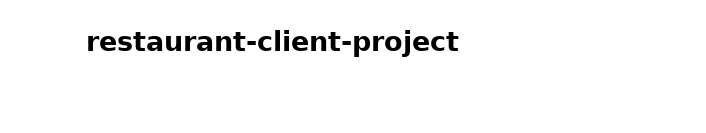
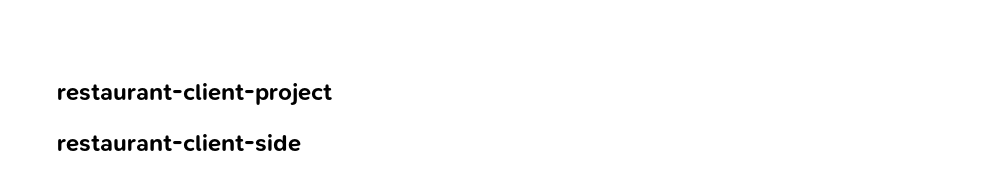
+ restaurant-client-side

